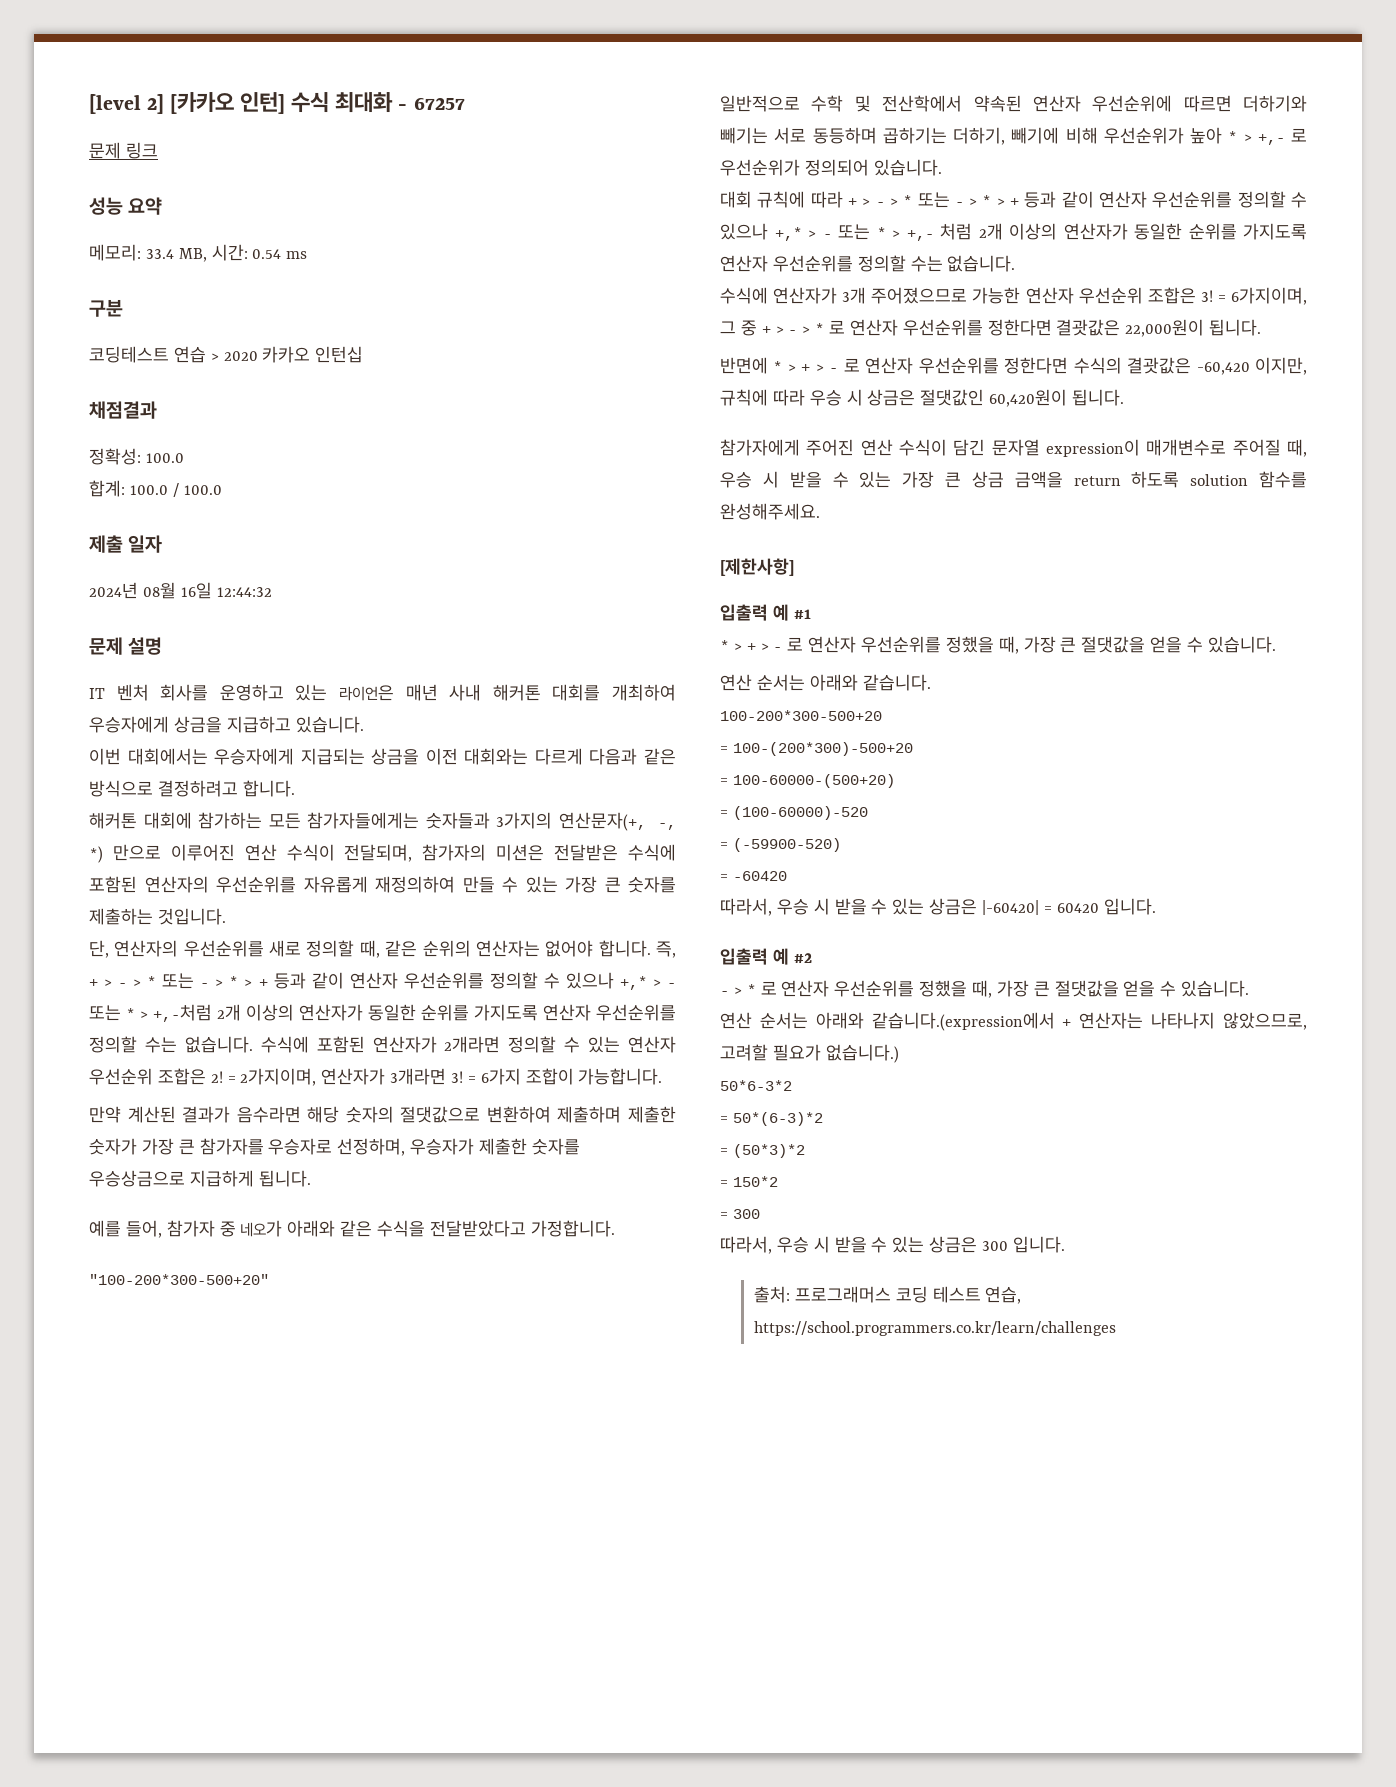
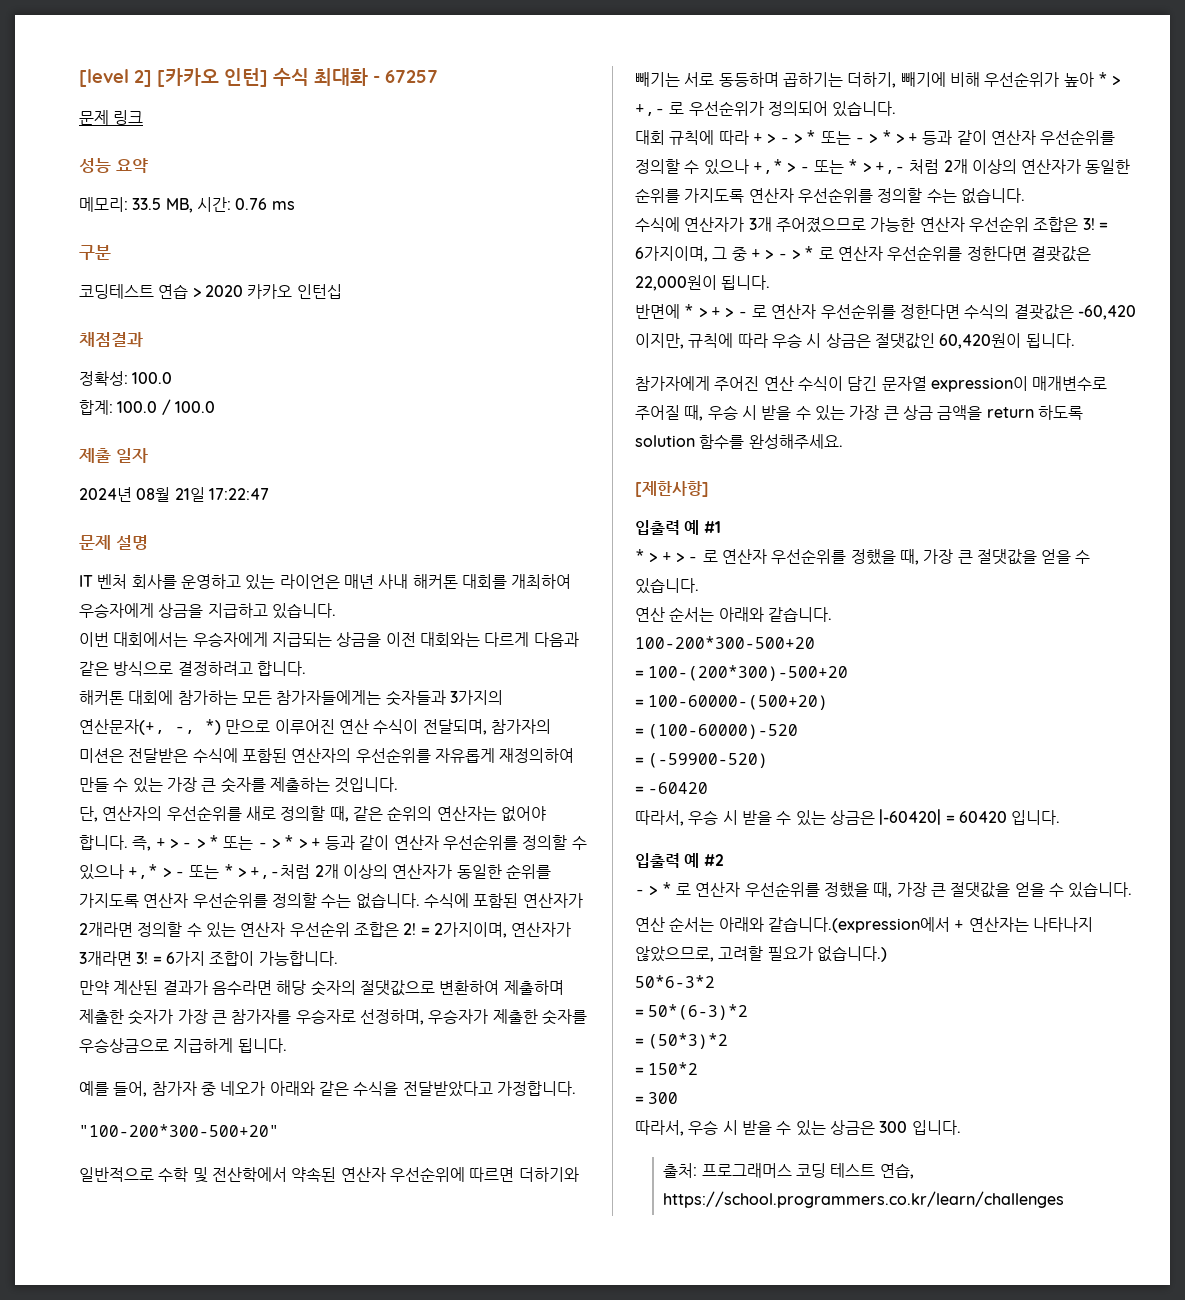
- 메모리: 33.4 MB, 시간: 0.54 ms
+ 메모리: 33.5 MB, 시간: 0.76 ms
- 2024년 08월 16일 12:44:32
+ 2024년 08월 21일 17:22:47

